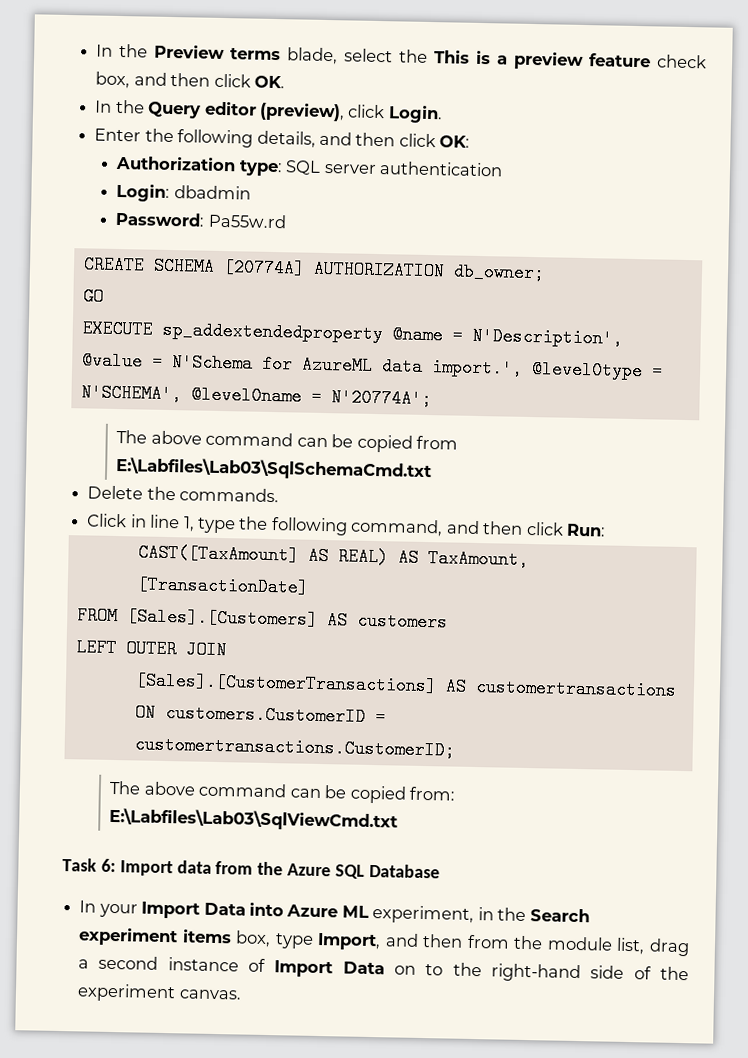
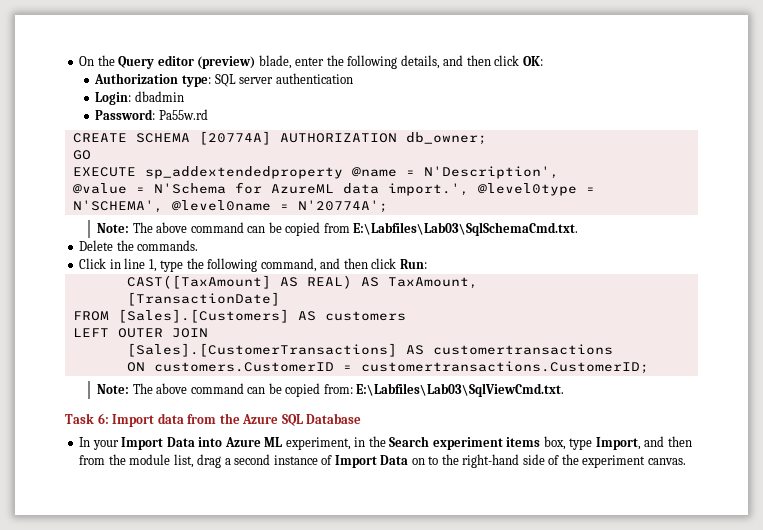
- In the Preview terms blade, select the This is a preview feature check box, and then click OK.
- In the Query editor (preview), click Login.
- Enter the following details, and then click OK:
+ On the Query editor (preview) blade, enter the following details, and then click OK:
- The above command can be copied from E:\Labfiles\Lab03\SqlSchemaCmd.txt
+ Note: The above command can be copied from E:\Labfiles\Lab03\SqlSchemaCmd.txt.
- The above command can be copied from: E:\Labfiles\Lab03\SqlViewCmd.txt
+ Note: The above command can be copied from: E:\Labfiles\Lab03\SqlViewCmd.txt.

